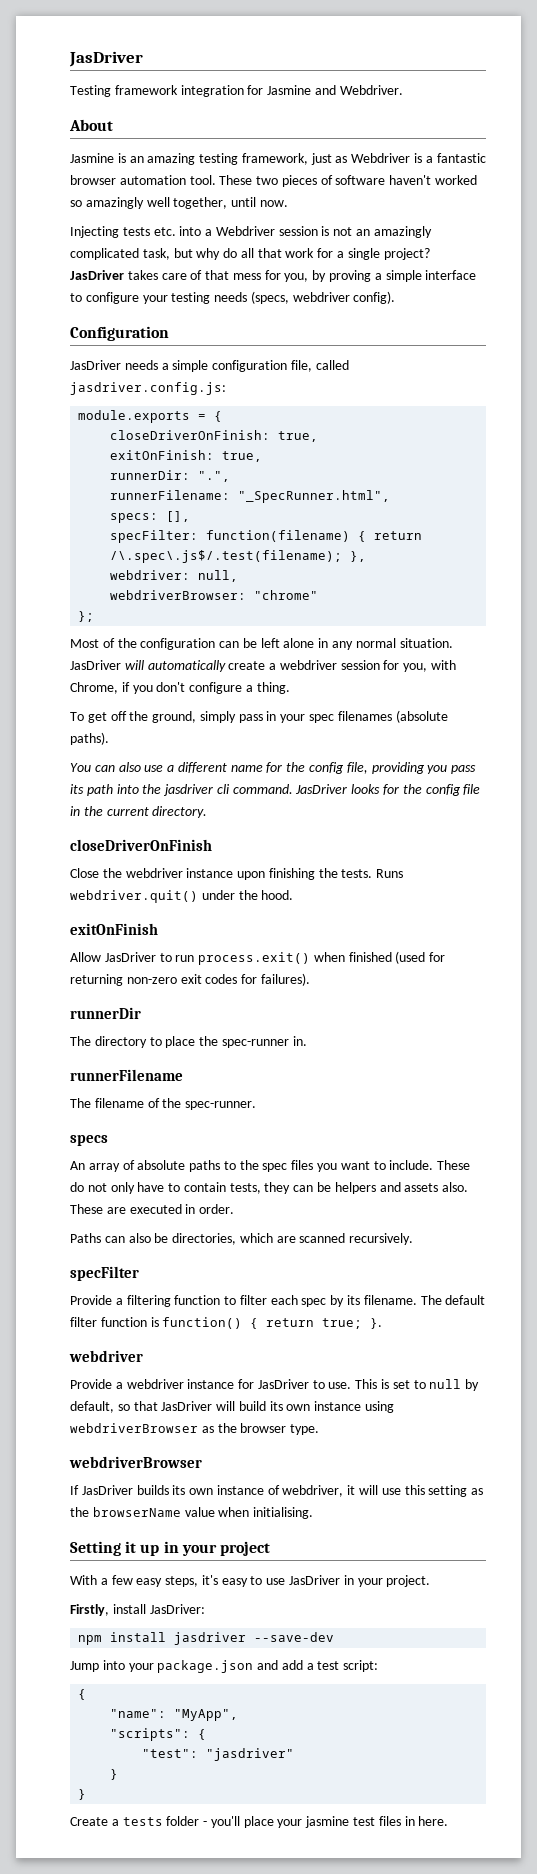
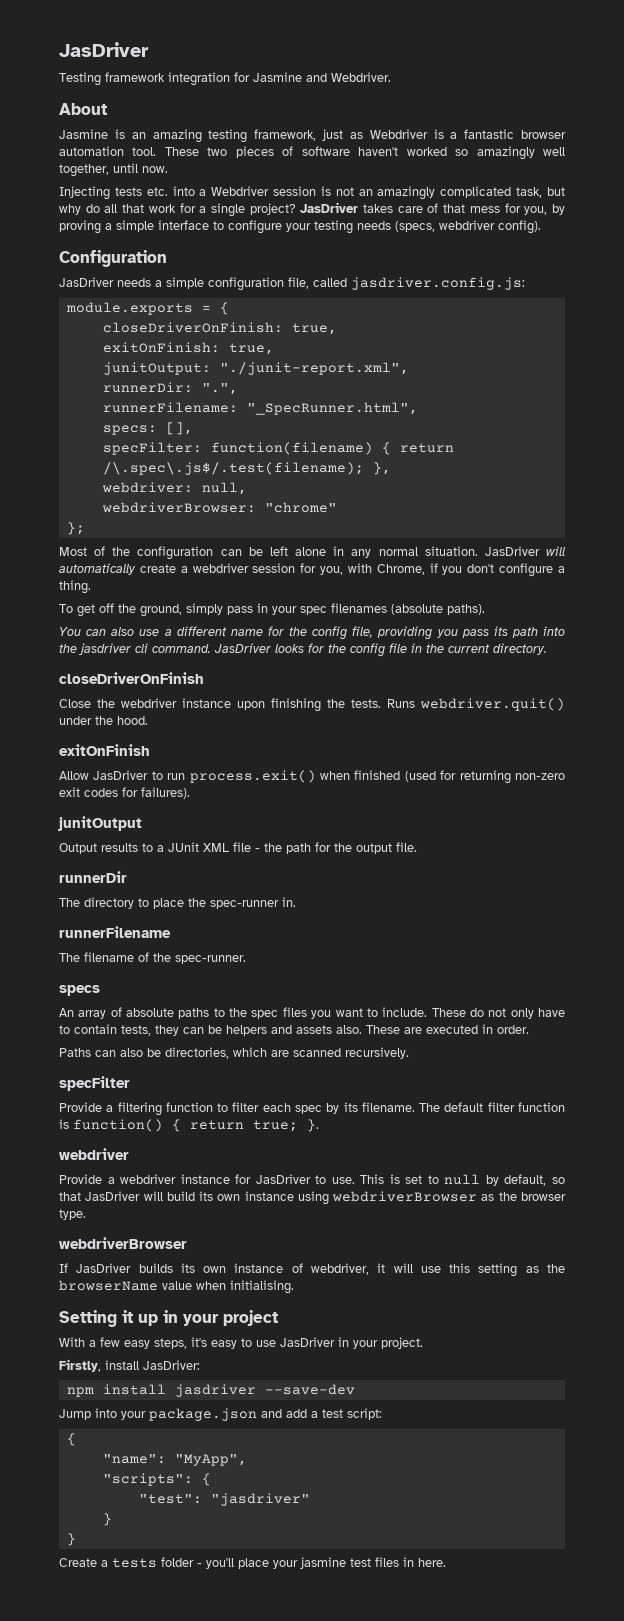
+ junitOutput: "./junit-report.xml",
+ junitOutput
+ Output results to a JUnit XML file - the path for the output file.

